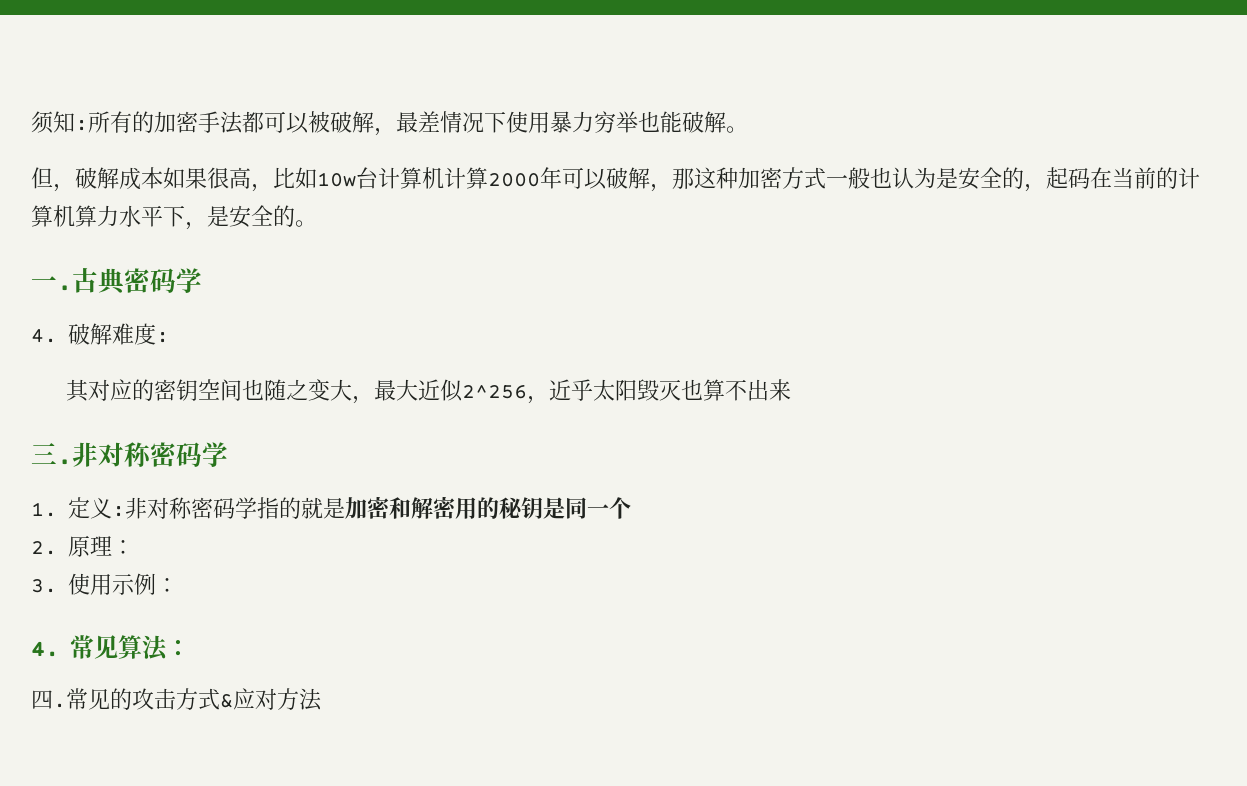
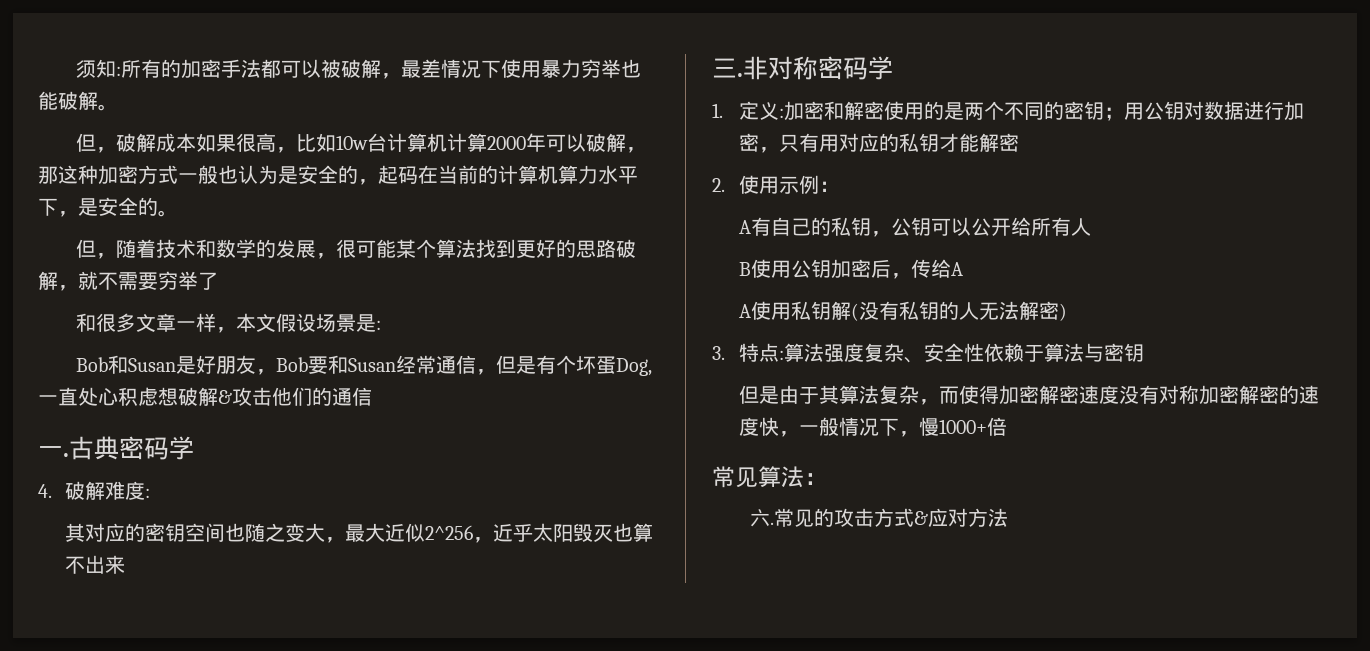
+ 但，随着技术和数学的发展，很可能某个算法找到更好的思路破解，就不需要穷举了
+ 和很多文章一样，本文假设场景是:
+ Bob和Susan是好朋友，Bob要和Susan经常通信，但是有个坏蛋Dog,一直处心积虑想破解&攻击他们的通信
- 1.定义:非对称密码学指的就是加密和解密用的秘钥是同一个
- 2.原理：
- 3.使用示例：
- 4.常见算法：
+ 1.定义:加密和解密使用的是两个不同的密钥；用公钥对数据进行加密，只有用对应的私钥才能解密
+ 2.使用示例：
+ A有自己的私钥，公钥可以公开给所有人
+ B使用公钥加密后，传给A
+ A使用私钥解(没有私钥的人无法解密)
+ 3.特点:算法强度复杂、安全性依赖于算法与密钥
+ 但是由于其算法复杂，而使得加密解密速度没有对称加密解密的速度快，一般情况下，慢1000+倍
+ 常见算法：
- 四.
+ 六.

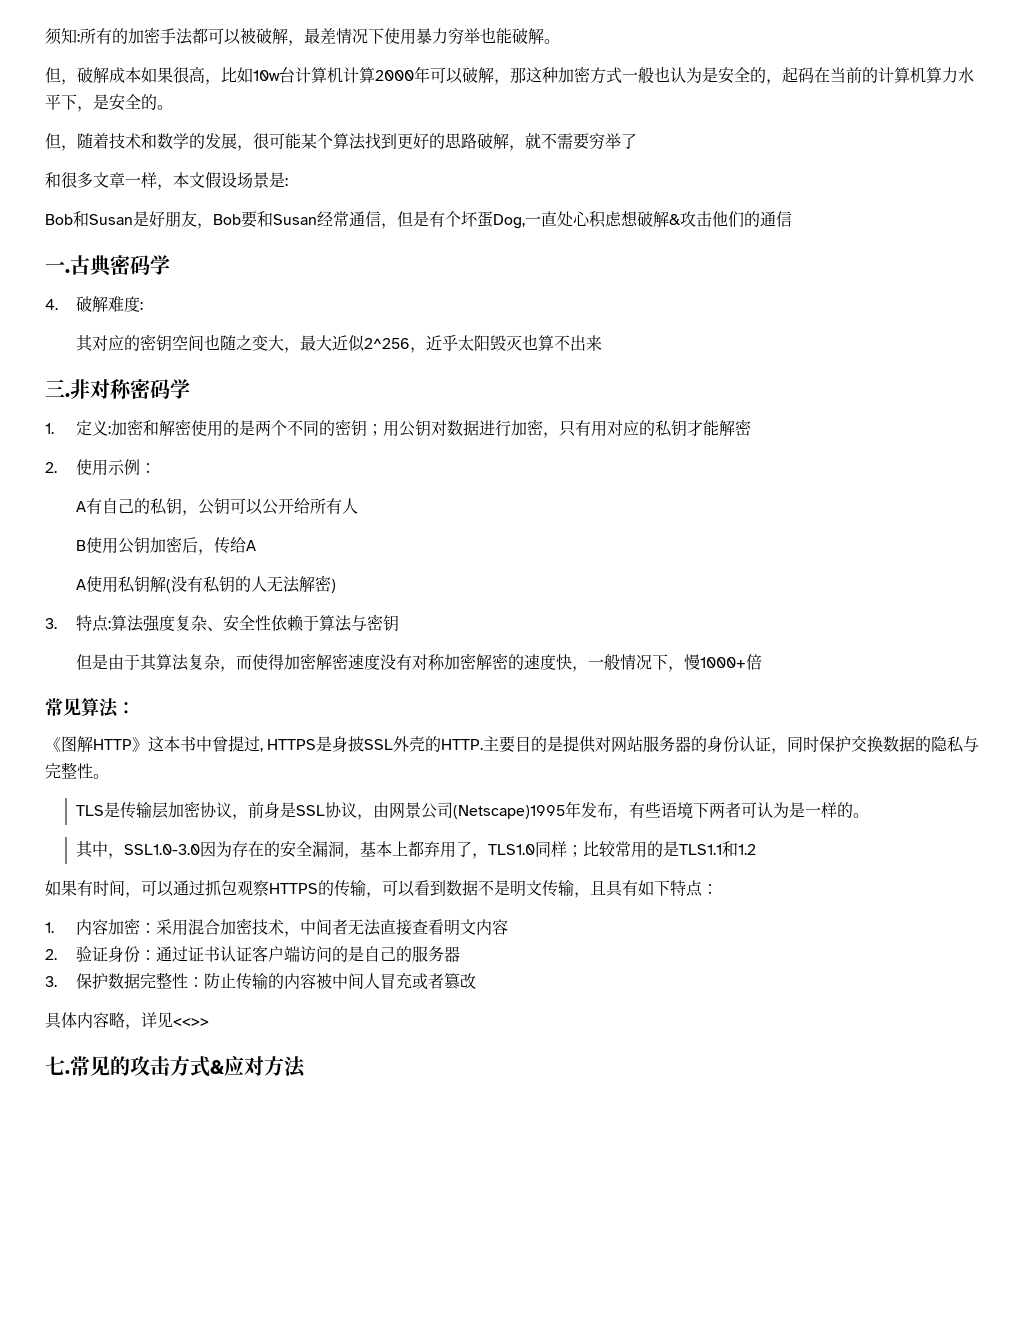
- 六.
+ 《图解HTTP》这本书中曾提过, HTTPS是身披SSL外壳的HTTP.主要目的是提供对网站服务器的身份认证，同时保护交换数据的隐私与完整性。
+ TLS是传输层加密协议，前身是SSL协议，由网景公司(Netscape)1995年发布，有些语境下两者可认为是一样的。
+ 其中，SSL1.0-3.0因为存在的安全漏洞，基本上都弃用了，TLS1.0同样；比较常用的是TLS1.1和1.2
+ 如果有时间，可以通过抓包观察HTTPS的传输，可以看到数据不是明文传输，且具有如下特点：
+ 1.内容加密：采用混合加密技术，中间者无法直接查看明文内容
+ 2.验证身份：通过证书认证客户端访问的是自己的服务器
+ 3.保护数据完整性：防止传输的内容被中间人冒充或者篡改
+ 具体内容略，详见<<>>
+ 七.

